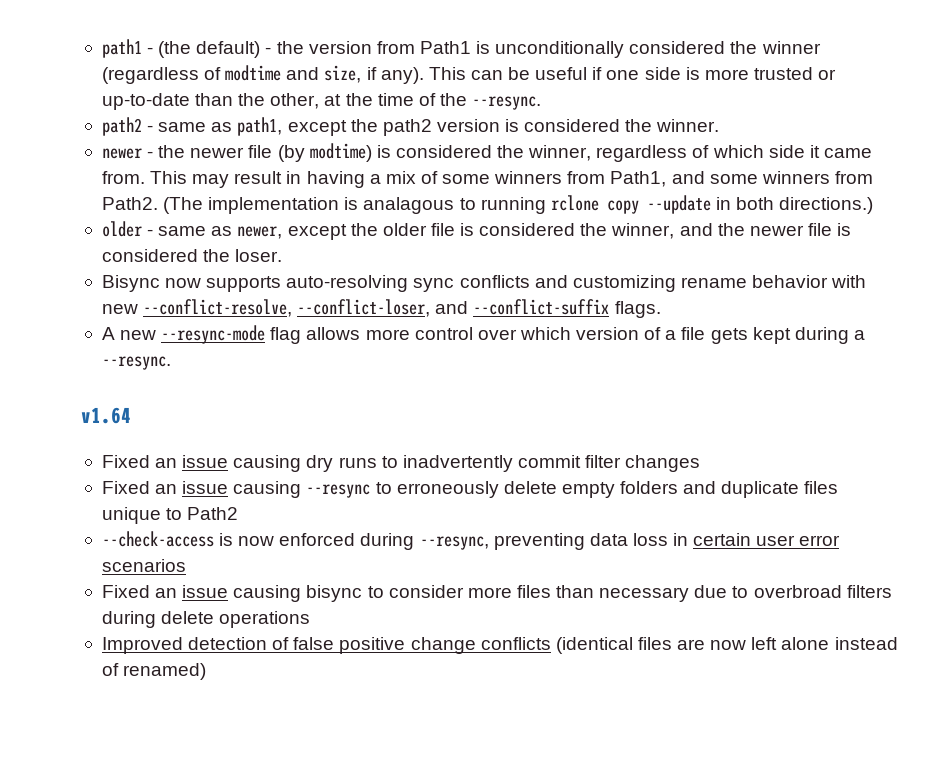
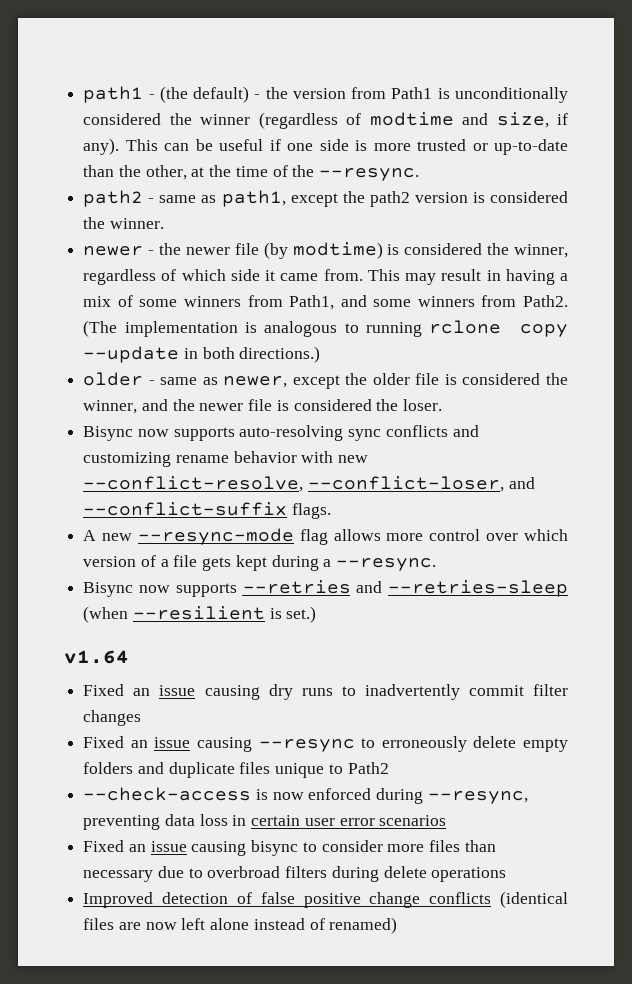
- (The implementation is analagous to running rclone copy --update in both directions.)
+ (The implementation is analogous to running rclone copy --update in both directions.)
+ Bisync now supports --retries and --retries-sleep (when --resilient is set.)

